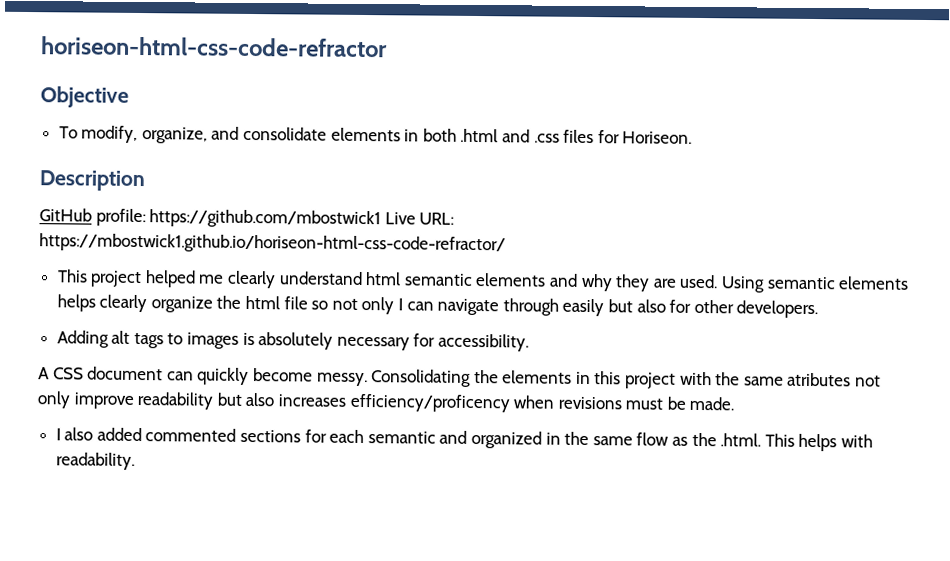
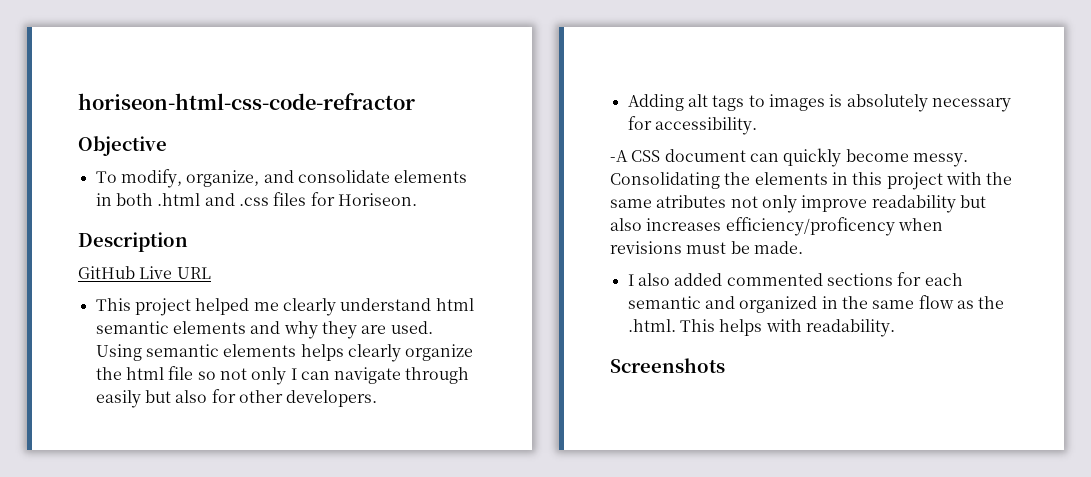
- GitHub profile: https://github.com/mbostwick1 Live URL: https://mbostwick1.github.io/horiseon-html-css-code-refractor/
+ GitHub Live URL
- A CSS document can quickly become messy.
+ -A CSS document can quickly become messy.
+ Screenshots

